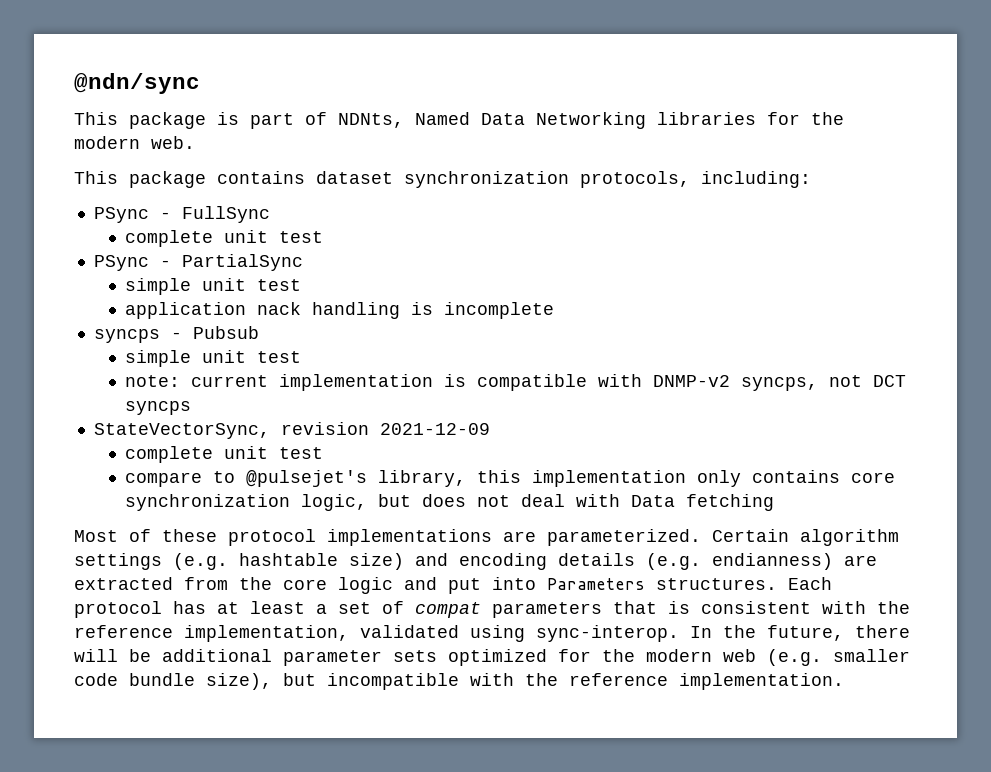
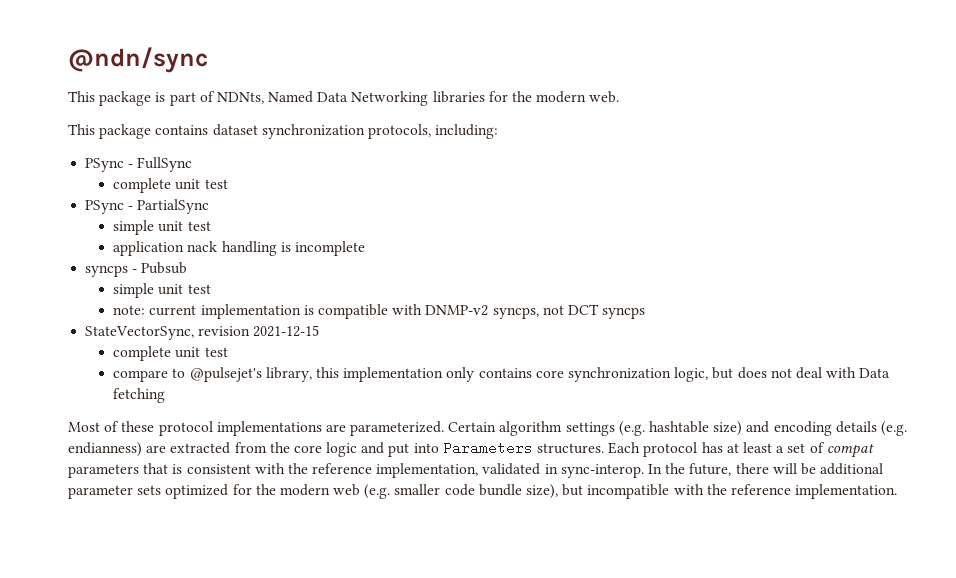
- StateVectorSync, revision 2021-12-09
+ StateVectorSync, revision 2021-12-15
- Each protocol has at least a set of compat parameters that is consistent with the reference implementation, validated using sync-interop.
+ Each protocol has at least a set of compat parameters that is consistent with the reference implementation, validated in sync-interop.

